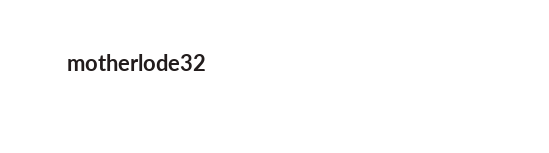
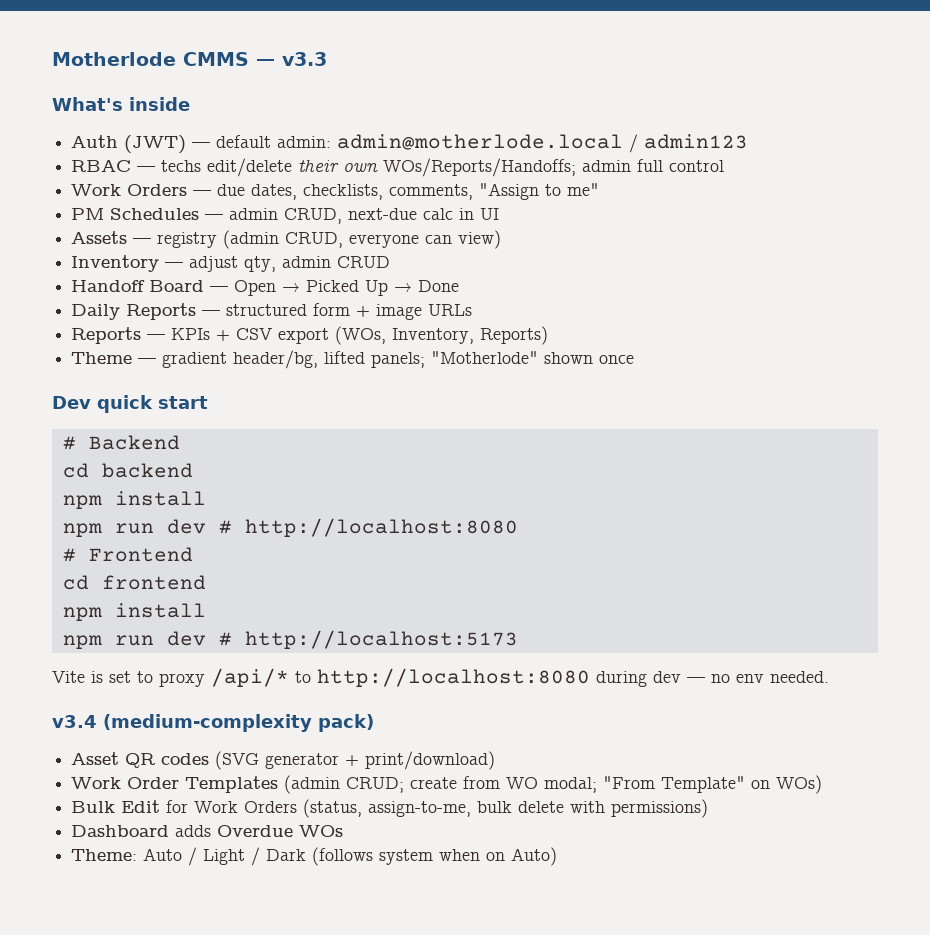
- motherlode32
+ Motherlode CMMS — v3.3
+ What's inside
+ Auth (JWT) — default admin: admin@motherlode.local / admin123
+ RBAC — techs edit/delete their own WOs/Reports/Handoffs; admin full control
+ Work Orders — due dates, checklists, comments, "Assign to me"
+ PM Schedules — admin CRUD, next-due calc in UI
+ Assets — registry (admin CRUD, everyone can view)
+ Inventory — adjust qty, admin CRUD
+ Handoff Board — Open → Picked Up → Done
+ Daily Reports — structured form + image URLs
+ Reports — KPIs + CSV export (WOs, Inventory, Reports)
+ Theme — gradient header/bg, lifted panels; "Motherlode" shown once
+ Dev quick start
+ # Backend
+ cd backend
+ npm install
+ npm run dev # http://localhost:8080
+ # Frontend
+ cd frontend
+ npm install
+ npm run dev # http://localhost:5173
+ Vite is set to proxy /api/* to http://localhost:8080 during dev — no env needed.
+ v3.4 (medium-complexity pack)
+ Asset QR codes (SVG generator + print/download)
+ Work Order Templates (admin CRUD; create from WO modal; "From Template" on WOs)
+ Bulk Edit for Work Orders (status, assign-to-me, bulk delete with permissions)
+ Dashboard adds Overdue WOs
+ Theme: Auto / Light / Dark (follows system when on Auto)

